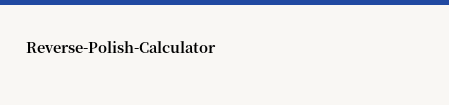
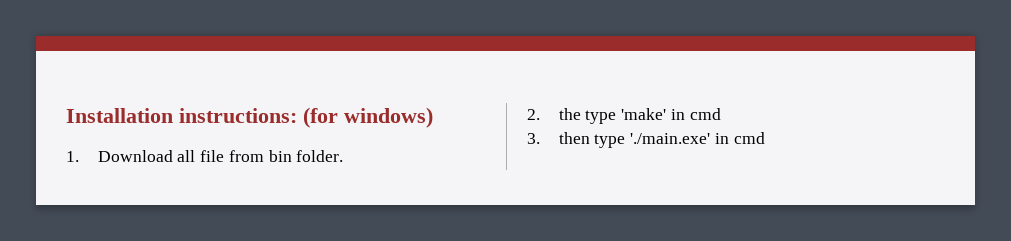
- Reverse-Polish-Calculator
+ Installation instructions: (for windows)
+ 1. Download all file from bin folder.
+ 2. the type 'make' in cmd
+ 3. then type './main.exe' in cmd

